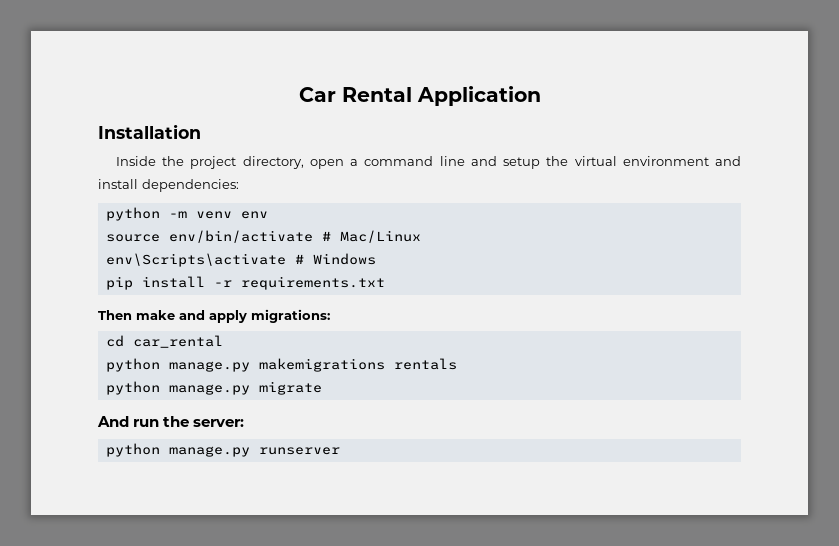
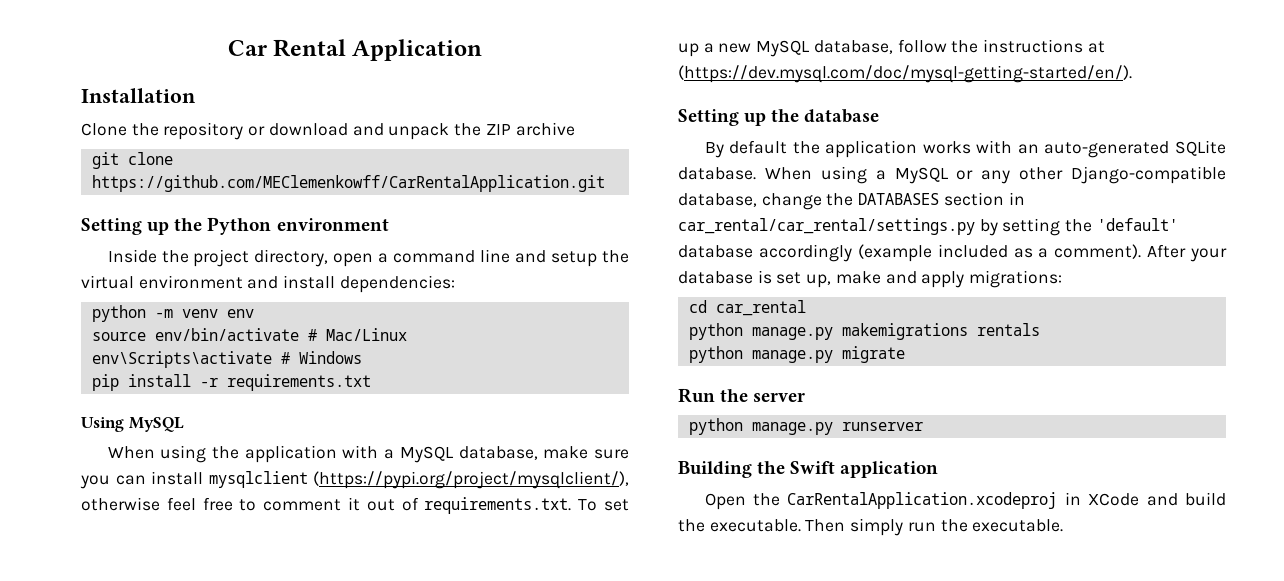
+ Clone the repository or download and unpack the ZIP archive
+ git clone https://github.com/MEClemenkowff/CarRentalApplication.git
+ Setting up the Python environment
- Then make and apply migrations:
+ Using MySQL
+ When using the application with a MySQL database, make sure you can install mysqlclient (https://pypi.org/project/mysqlclient/), otherwise feel free to comment it out of requirements.txt. To set up a new MySQL database, follow the instructions at (https://dev.mysql.com/doc/mysql-getting-started/en/).
+ Setting up the database
+ By default the application works with an auto-generated SQLite database. When using a MySQL or any other Django-compatible database, change the DATABASES section in car_rental/car_rental/settings.py by setting the 'default' database accordingly (example included as a comment). After your database is set up, make and apply migrations:
- And run the server:
+ Run the server
+ Building the Swift application
+ Open the CarRentalApplication.xcodeproj in XCode and build the executable. Then simply run the executable.

